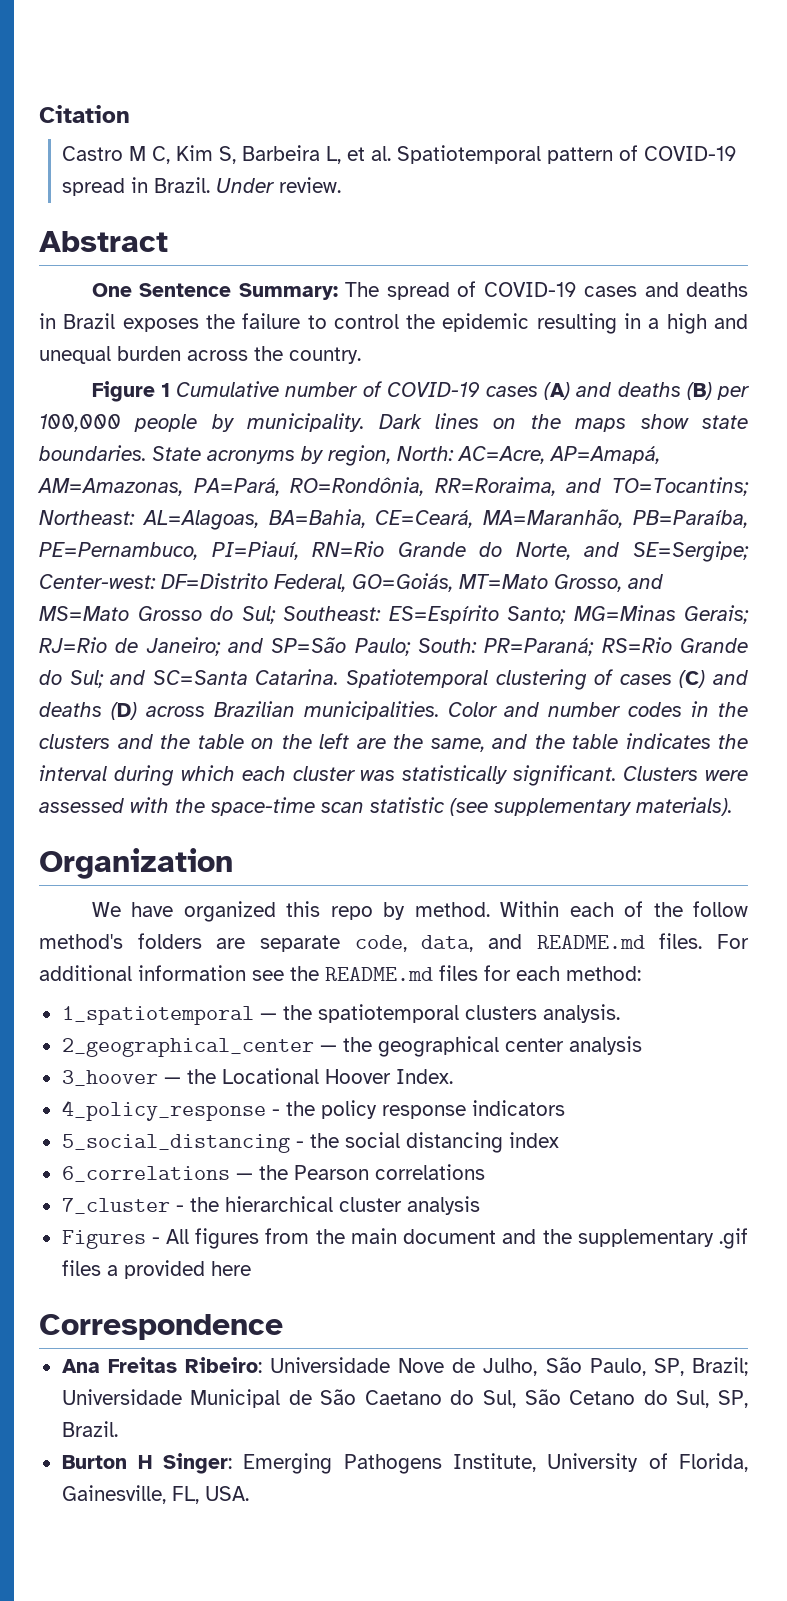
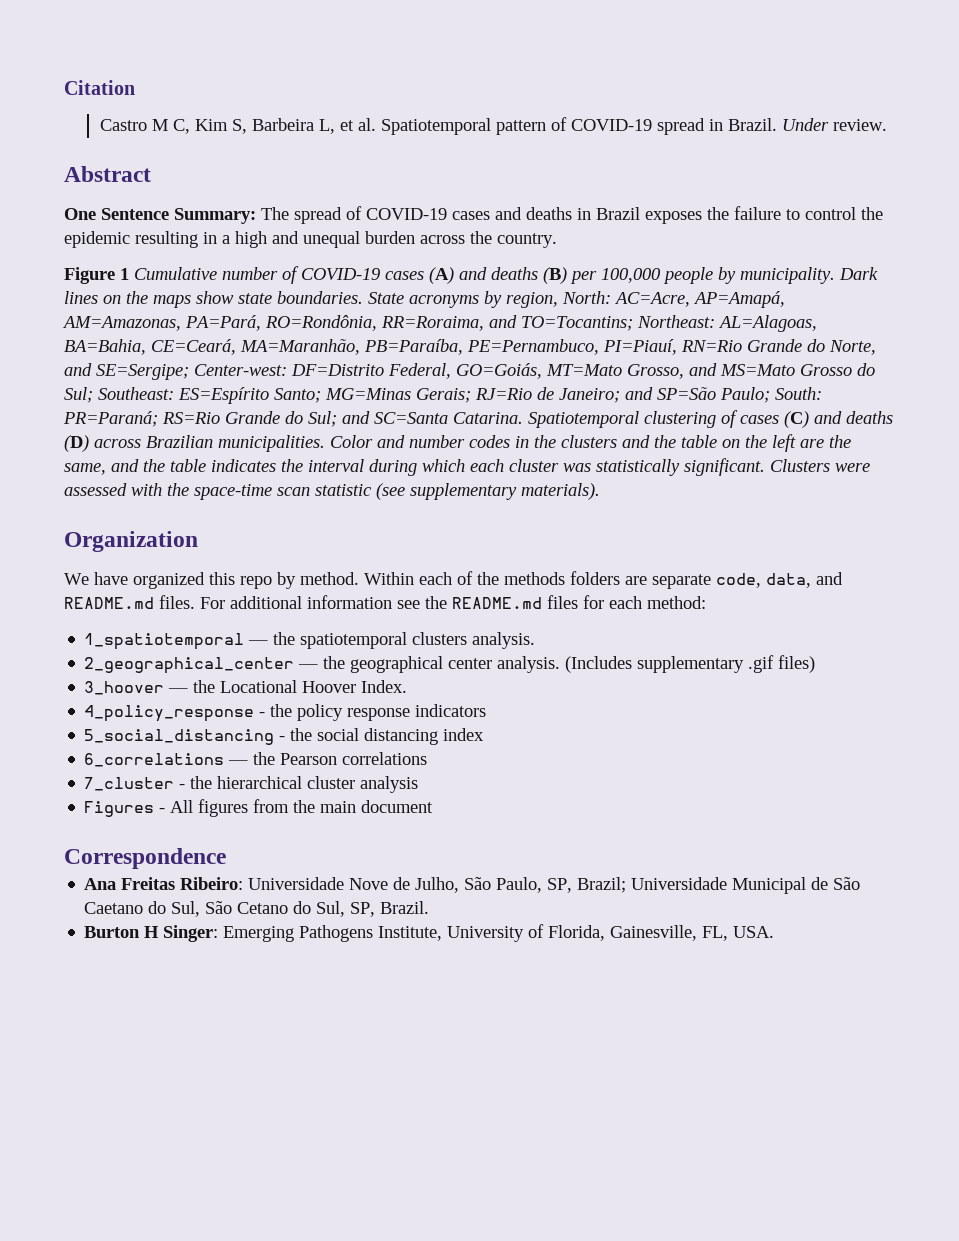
- Within each of the follow method's folders are separate code, data, and README.md files.
+ Within each of the methods folders are separate code, data, and README.md files.
- 2_geographical_center — the geographical center analysis
+ 2_geographical_center — the geographical center analysis. (Includes supplementary .gif files)
- Figures - All figures from the main document and the supplementary .gif files a provided here
+ Figures - All figures from the main document

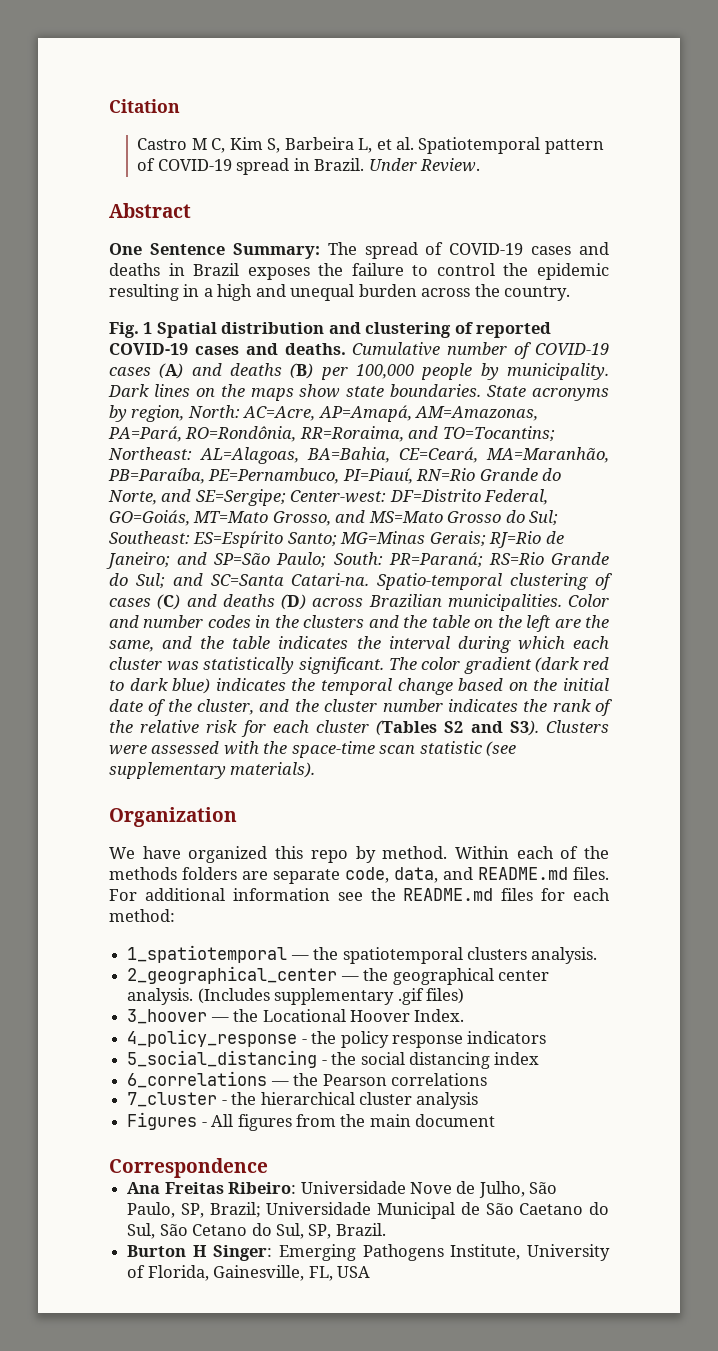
- Under review.
+ Under Review.
- Figure 1 Cumulative number of COVID-19 cases (A) and deaths (B) per 100,000 people by municipality.
+ Fig. 1 Spatial distribution and clustering of reported COVID-19 cases and deaths. Cumulative number of COVID-19 cases (A) and deaths (B) per 100,000 people by municipality.
- and SC=Santa Catarina. Spatiotemporal clustering of cases (C) and deaths (D) across Brazilian municipalities.
+ and SC=Santa Catari-na. Spatio-temporal clustering of cases (C) and deaths (D) across Brazilian municipalities.
- Clusters were assessed with the space-time scan statistic (see supplementary materials).
+ The color gradient (dark red to dark blue) indicates the temporal change based on the initial date of the cluster, and the cluster number indicates the rank of the relative risk for each cluster (Tables S2 and S3). Clusters were assessed with the space-time scan statistic (see supplementary materials).
- Burton H Singer: Emerging Pathogens Institute, University of Florida, Gainesville, FL, USA.
+ Burton H Singer: Emerging Pathogens Institute, University of Florida, Gainesville, FL, USA

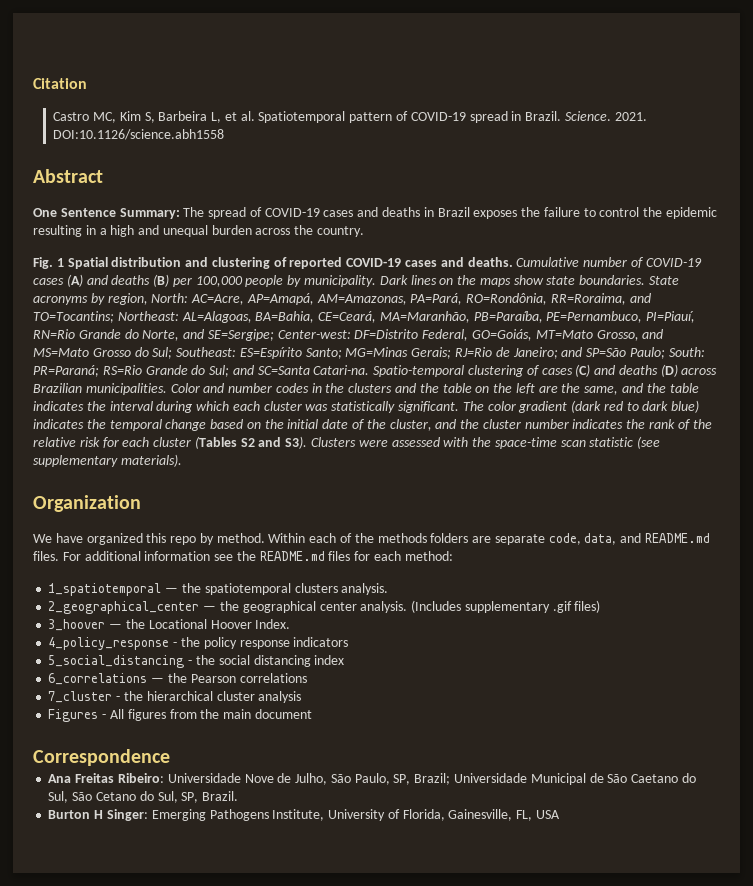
- Castro M C, Kim S, Barbeira L, et al. Spatiotemporal pattern of COVID-19 spread in Brazil.
+ Castro MC, Kim S, Barbeira L, et al. Spatiotemporal pattern of COVID-19 spread in Brazil.
- Under Review.
+ Science. 2021. DOI:10.1126/science.abh1558

